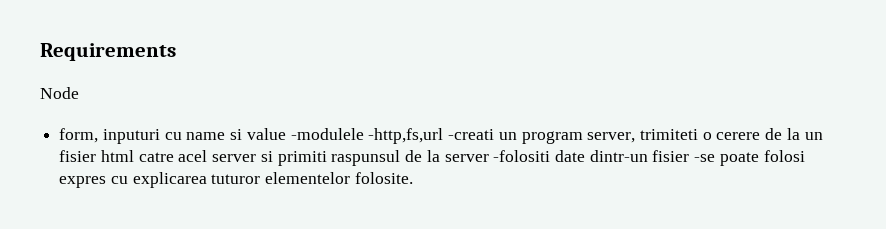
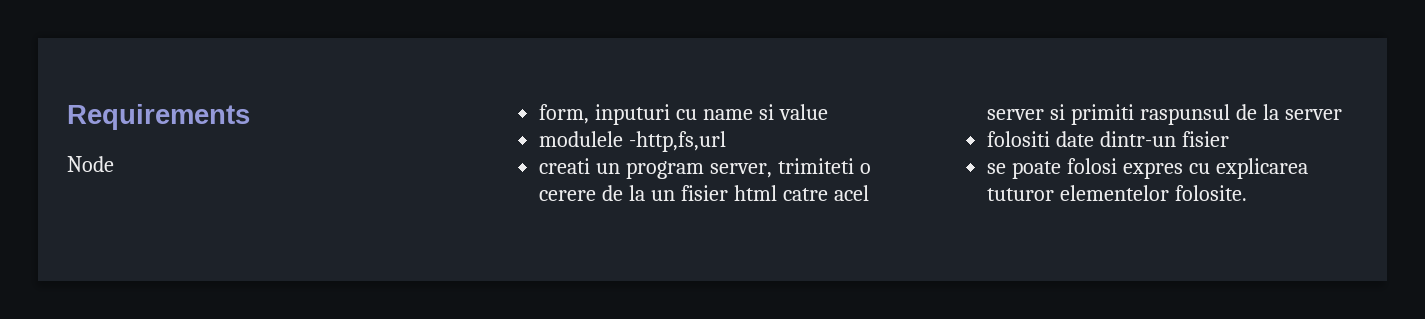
- form, inputuri cu name si value -modulele -http,fs,url -creati un program server, trimiteti o cerere de la un fisier html catre acel server si primiti raspunsul de la server -folositi date dintr-un fisier -se poate folosi expres cu explicarea tuturor elementelor folosite.
+ form, inputuri cu name si value
+ modulele -http,fs,url
+ creati un program server, trimiteti o cerere de la un fisier html catre acel server si primiti raspunsul de la server
+ folositi date dintr-un fisier
+ se poate folosi expres cu explicarea tuturor elementelor folosite.

